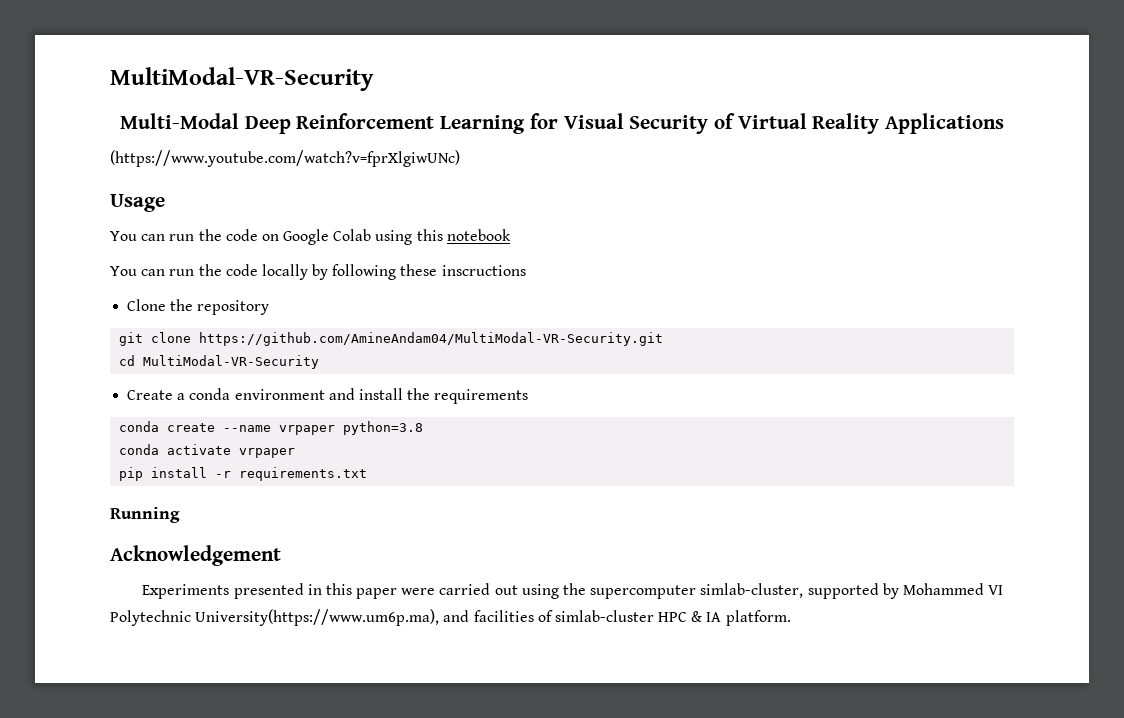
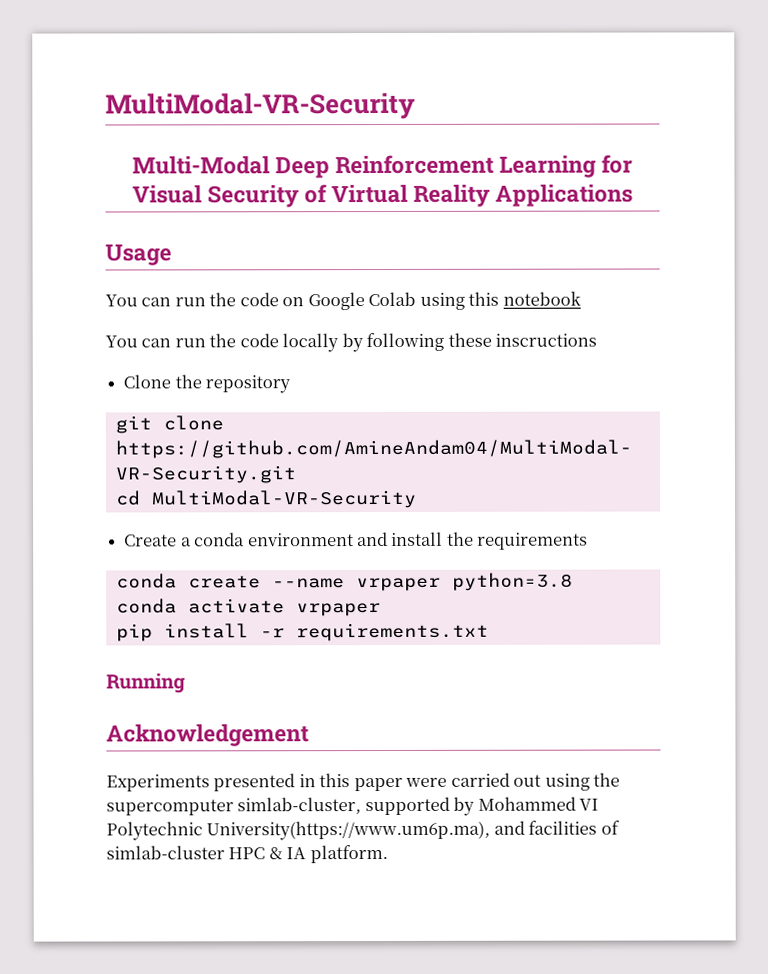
- (https://www.youtube.com/watch?v=fprXlgiwUNc)

